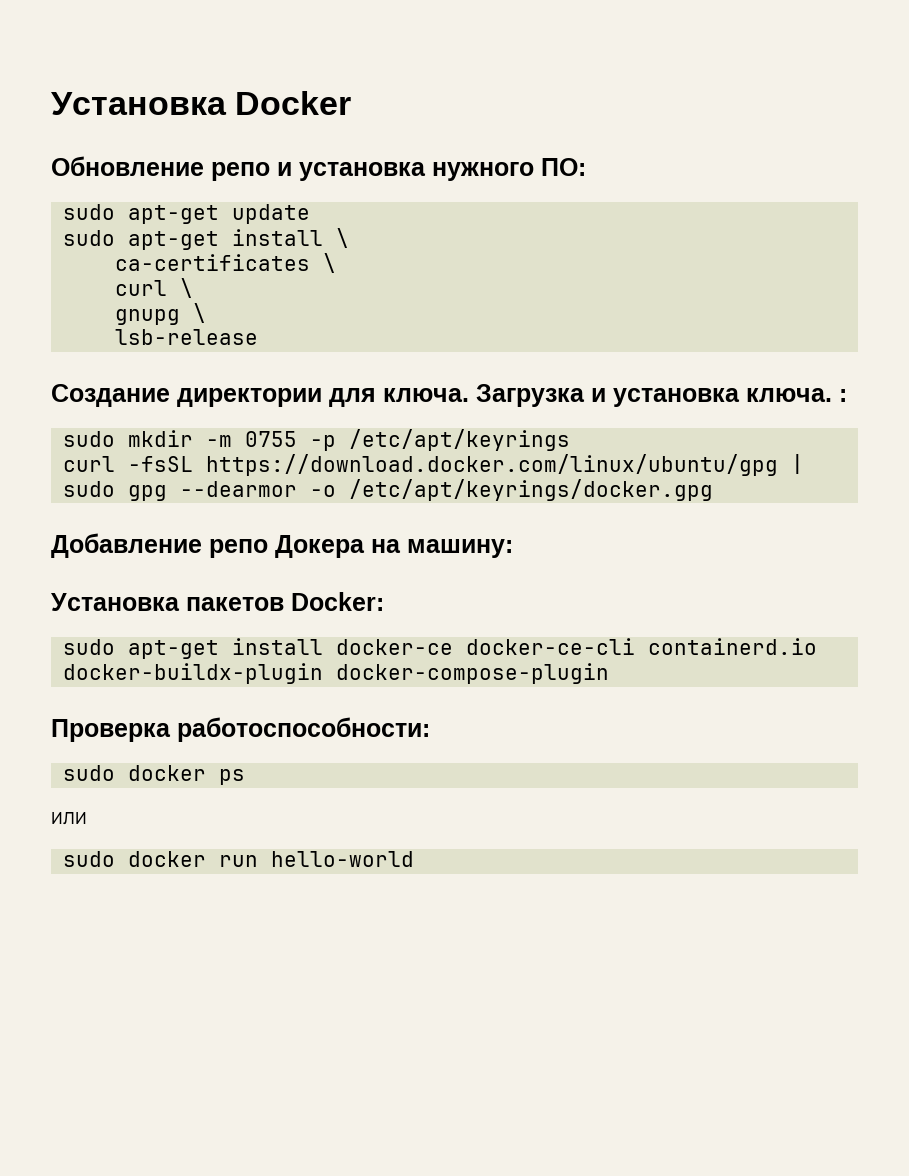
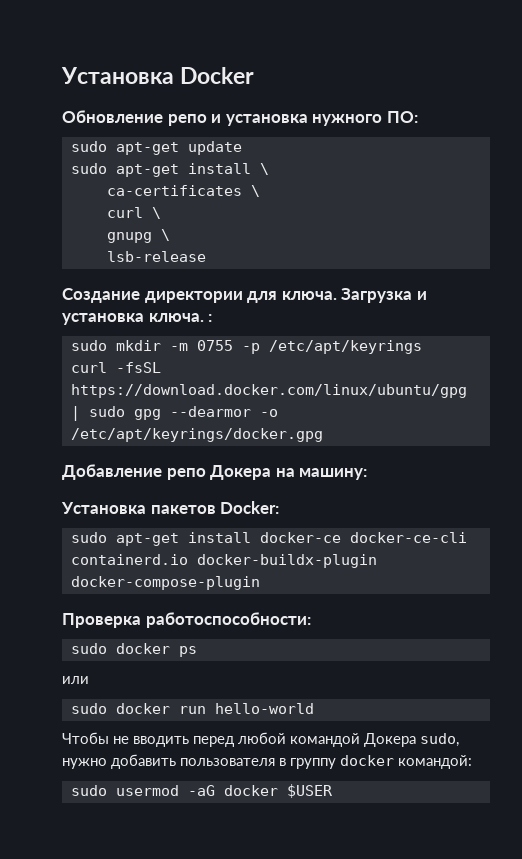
+ Чтобы не вводить перед любой командой Докера sudo, нужно добавить пользователя в группу docker командой:
+ sudo usermod -aG docker $USER

